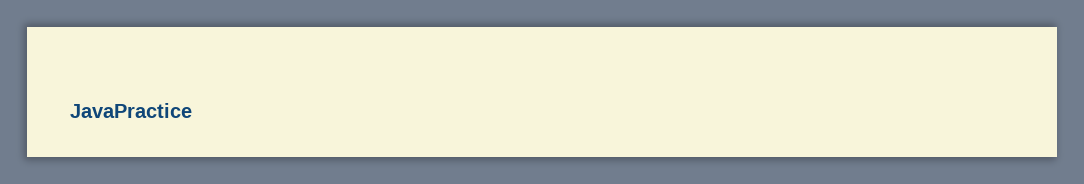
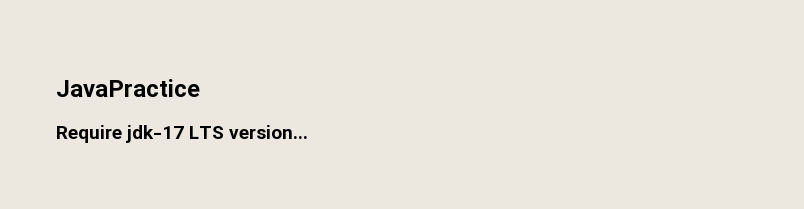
+ Require jdk-17 LTS version...

